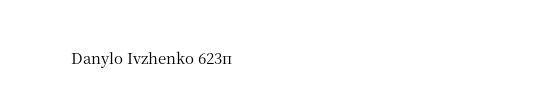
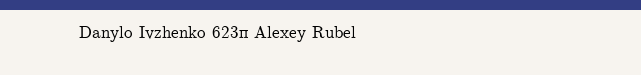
- Danylo Ivzhenko 623п
+ Danylo Ivzhenko 623п Alexey Rubel

